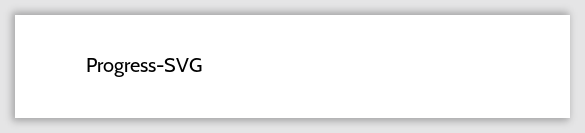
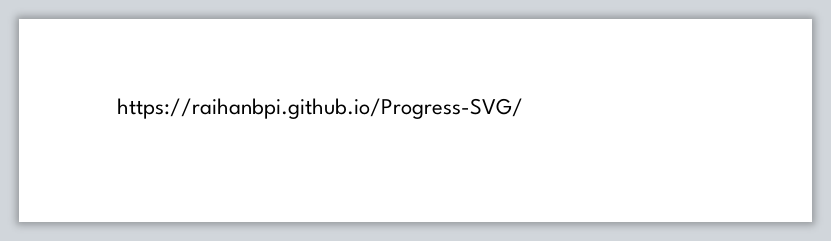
- Progress-SVG
+ https://raihanbpi.github.io/Progress-SVG/

